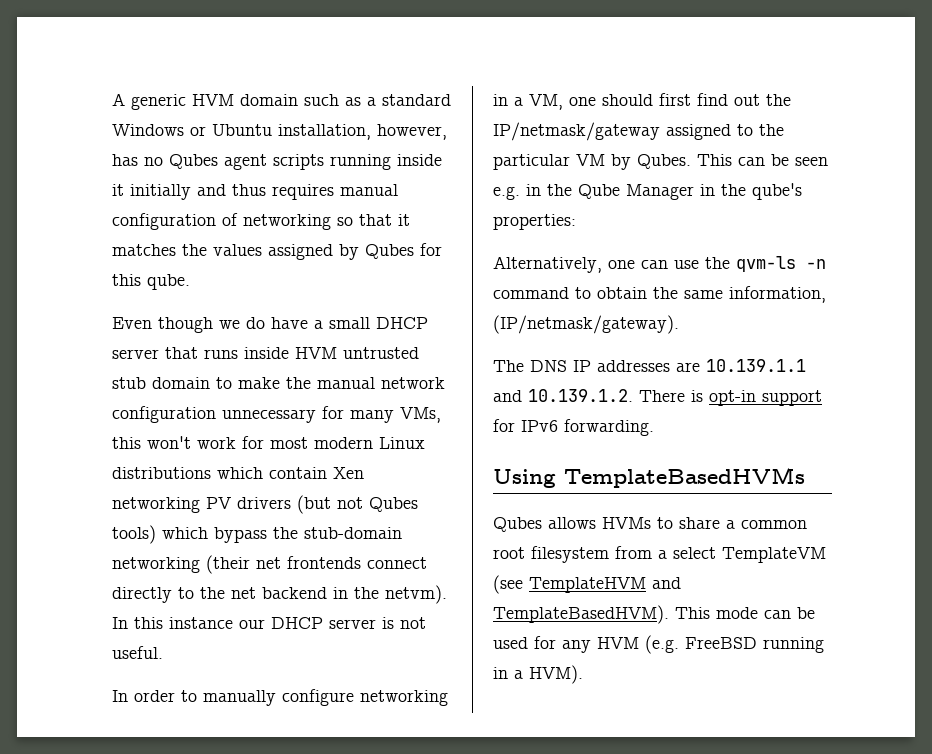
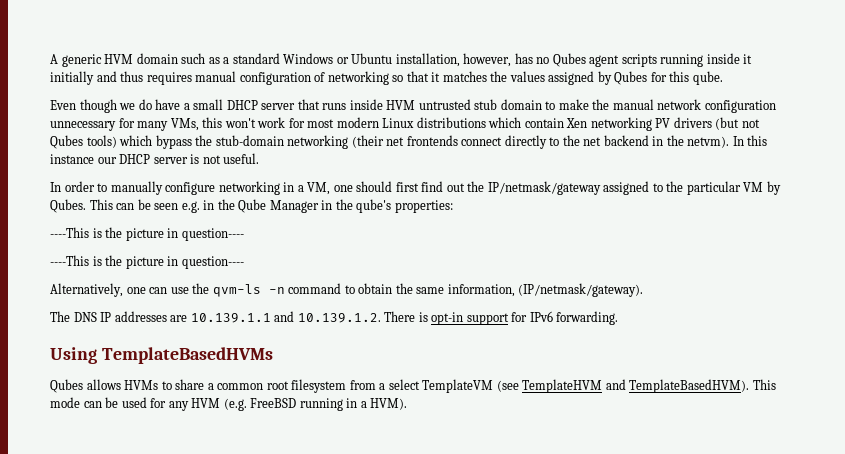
  This can be seen e.g. in the Qube Manager in the qube's properties:
+ ----This is the picture in question----
+ ----This is the picture in question----

